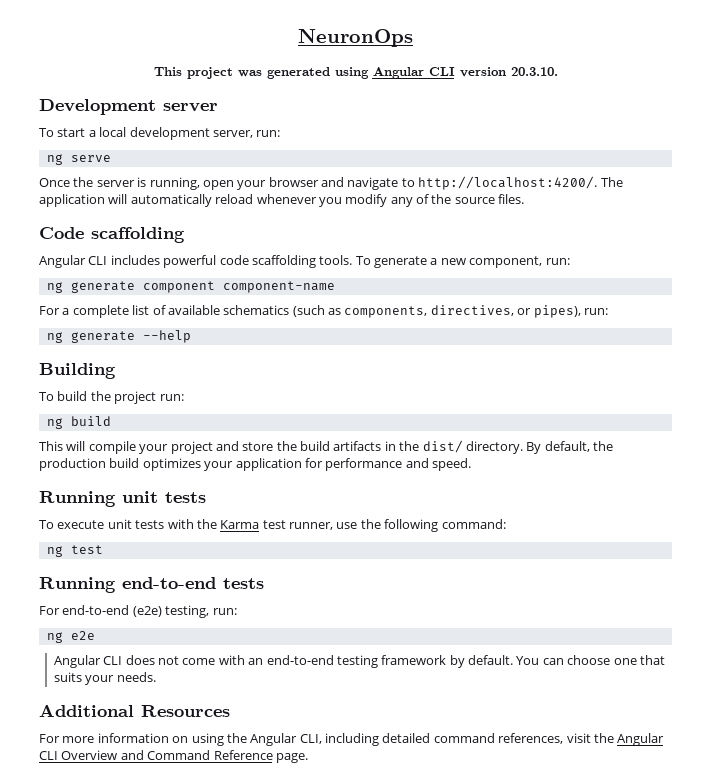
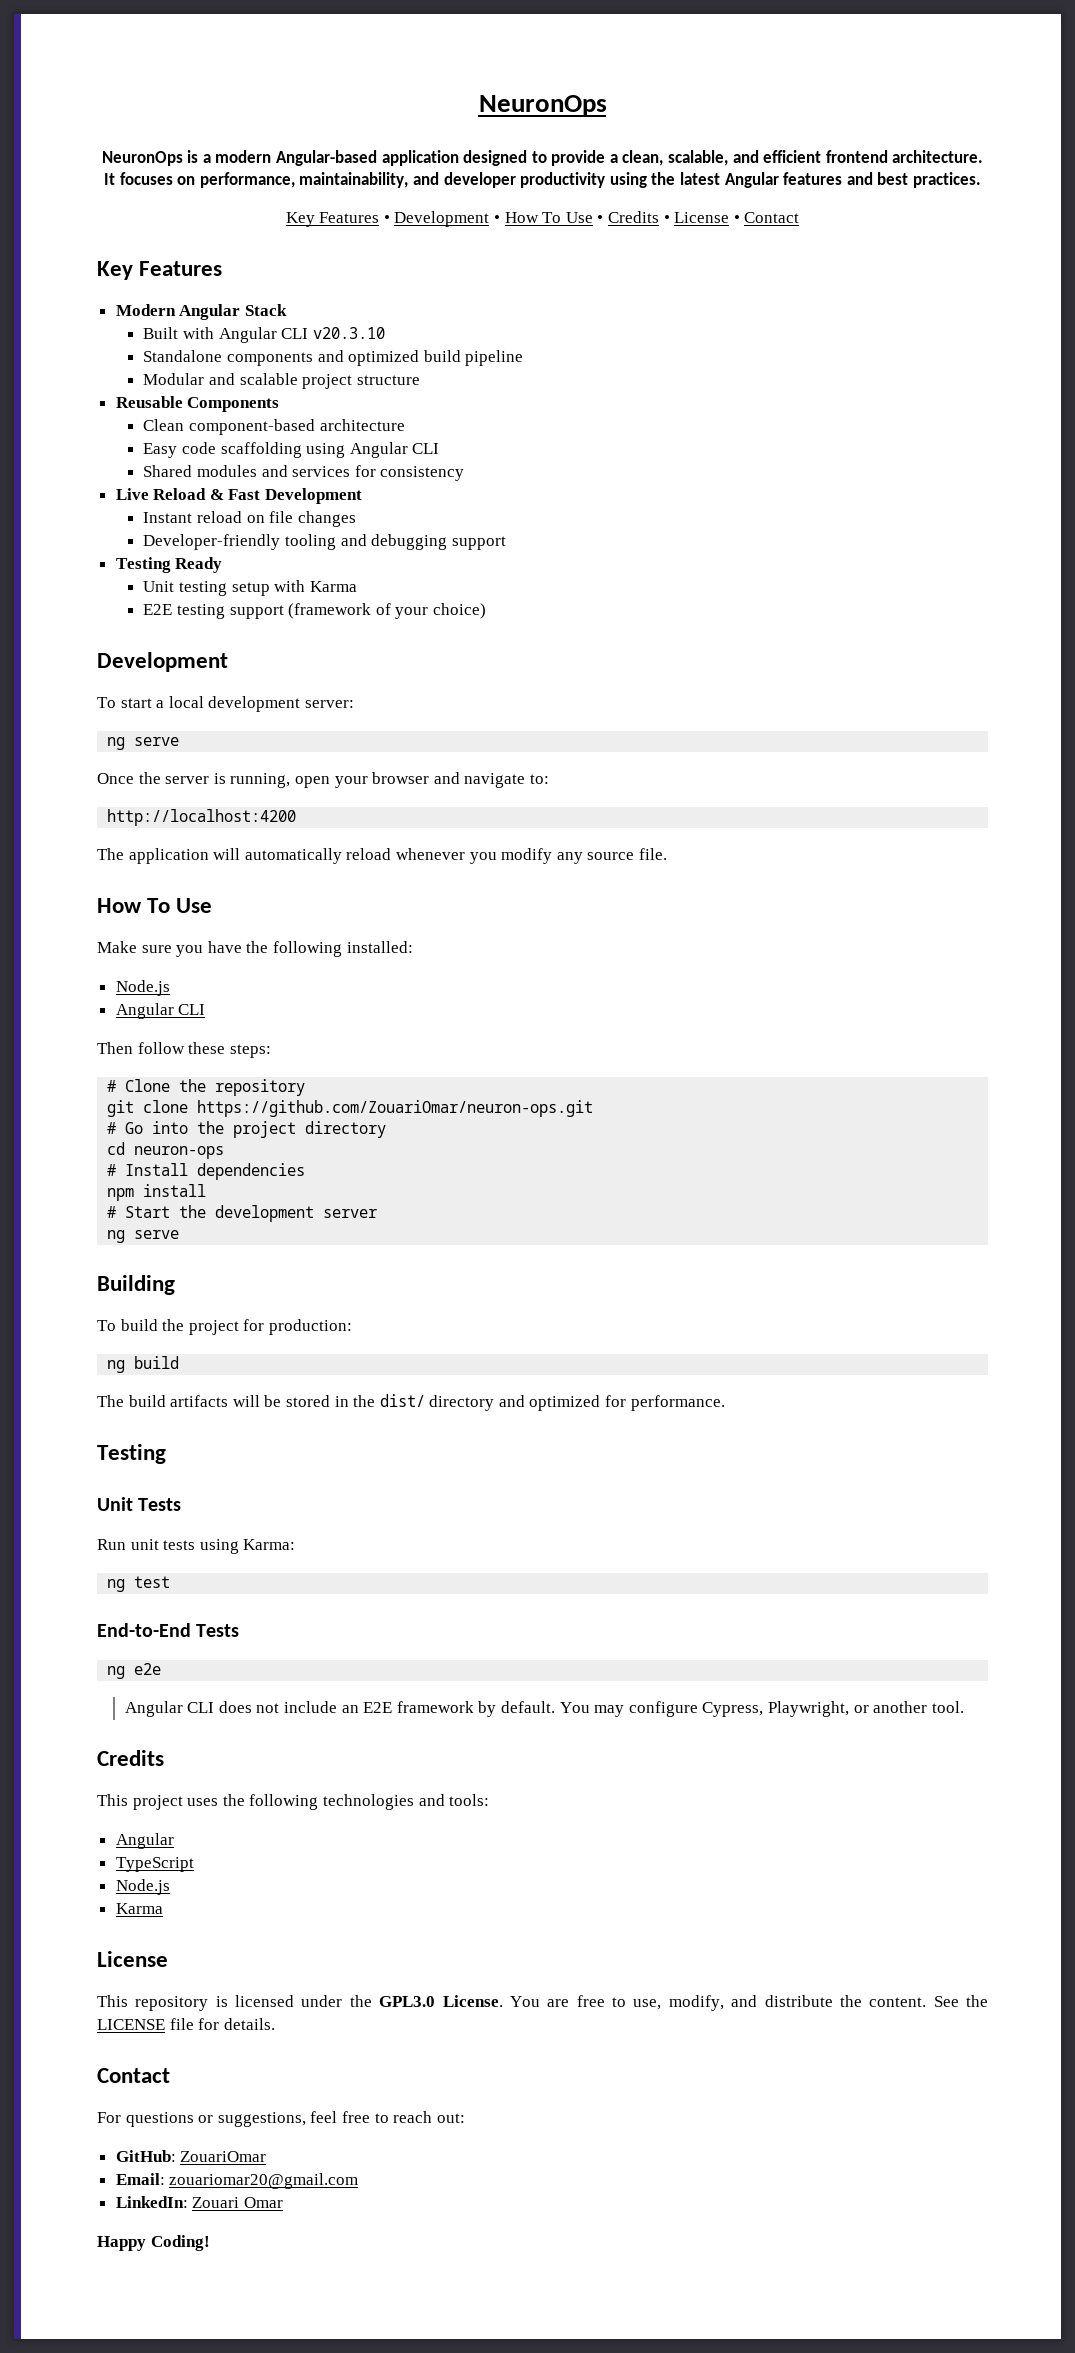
- This project was generated using Angular CLI version 20.3.10.
- Development server
+ NeuronOps is a modern Angular-based application designed to provide a clean, scalable, and efficient frontend architecture. It focuses on performance, maintainability, and developer productivity using the latest Angular features and best practices.
+ Key Features • Development • How To Use • Credits • License • Contact
+ Key Features
+ Modern Angular Stack
+ Built with Angular CLI v20.3.10
+ Standalone components and optimized build pipeline
+ Modular and scalable project structure
+ Reusable Components
+ Clean component-based architecture
+ Easy code scaffolding using Angular CLI
+ Shared modules and services for consistency
+ Live Reload & Fast Development
+ Instant reload on file changes
+ Developer-friendly tooling and debugging support
+ Testing Ready
+ Unit testing setup with Karma
+ E2E testing support (framework of your choice)
+ Development
- To start a local development server, run:
+ To start a local development server:
- Once the server is running, open your browser and navigate to http://localhost:4200/. The application will automatically reload whenever you modify any of the source files.
- Code scaffolding
- Angular CLI includes powerful code scaffolding tools. To generate a new component, run:
- ng generate component component-name
- For a complete list of available schematics (such as components, directives, or pipes), run:
- ng generate --help
+ Once the server is running, open your browser and navigate to:
+ http://localhost:4200
+ The application will automatically reload whenever you modify any source file.
+ How To Use
+ Make sure you have the following installed:
+ Node.js
+ Angular CLI
+ Then follow these steps:
+ # Clone the repository
+ git clone https://github.com/ZouariOmar/neuron-ops.git
+ # Go into the project directory
+ cd neuron-ops
+ # Install dependencies
+ npm install
+ # Start the development server
+ ng serve
- To build the project run:
+ To build the project for production:
- This will compile your project and store the build artifacts in the dist/ directory. By default, the production build optimizes your application for performance and speed.
- Running unit tests
- To execute unit tests with the Karma test runner, use the following command:
+ The build artifacts will be stored in the dist/ directory and optimized for performance.
+ Testing
+ Unit Tests
+ Run unit tests using Karma:
  ng test
- Running end-to-end tests
- For end-to-end (e2e) testing, run:
+ End-to-End Tests
- Angular CLI does not come with an end-to-end testing framework by default. You can choose one that suits your needs.
- Additional Resources
- For more information on using the Angular CLI, including detailed command references, visit the Angular CLI Overview and Command Reference page.
+ Angular CLI does not include an E2E framework by default. You may configure Cypress, Playwright, or another tool.
+ Credits
+ This project uses the following technologies and tools:
+ Angular
+ TypeScript
+ Node.js
+ Karma
+ License
+ This repository is licensed under the GPL3.0 License. You are free to use, modify, and distribute the content. See the LICENSE file for details.
+ Contact
+ For questions or suggestions, feel free to reach out:
+ GitHub: ZouariOmar
+ Email: zouariomar20@gmail.com
+ LinkedIn: Zouari Omar
+ Happy Coding!

